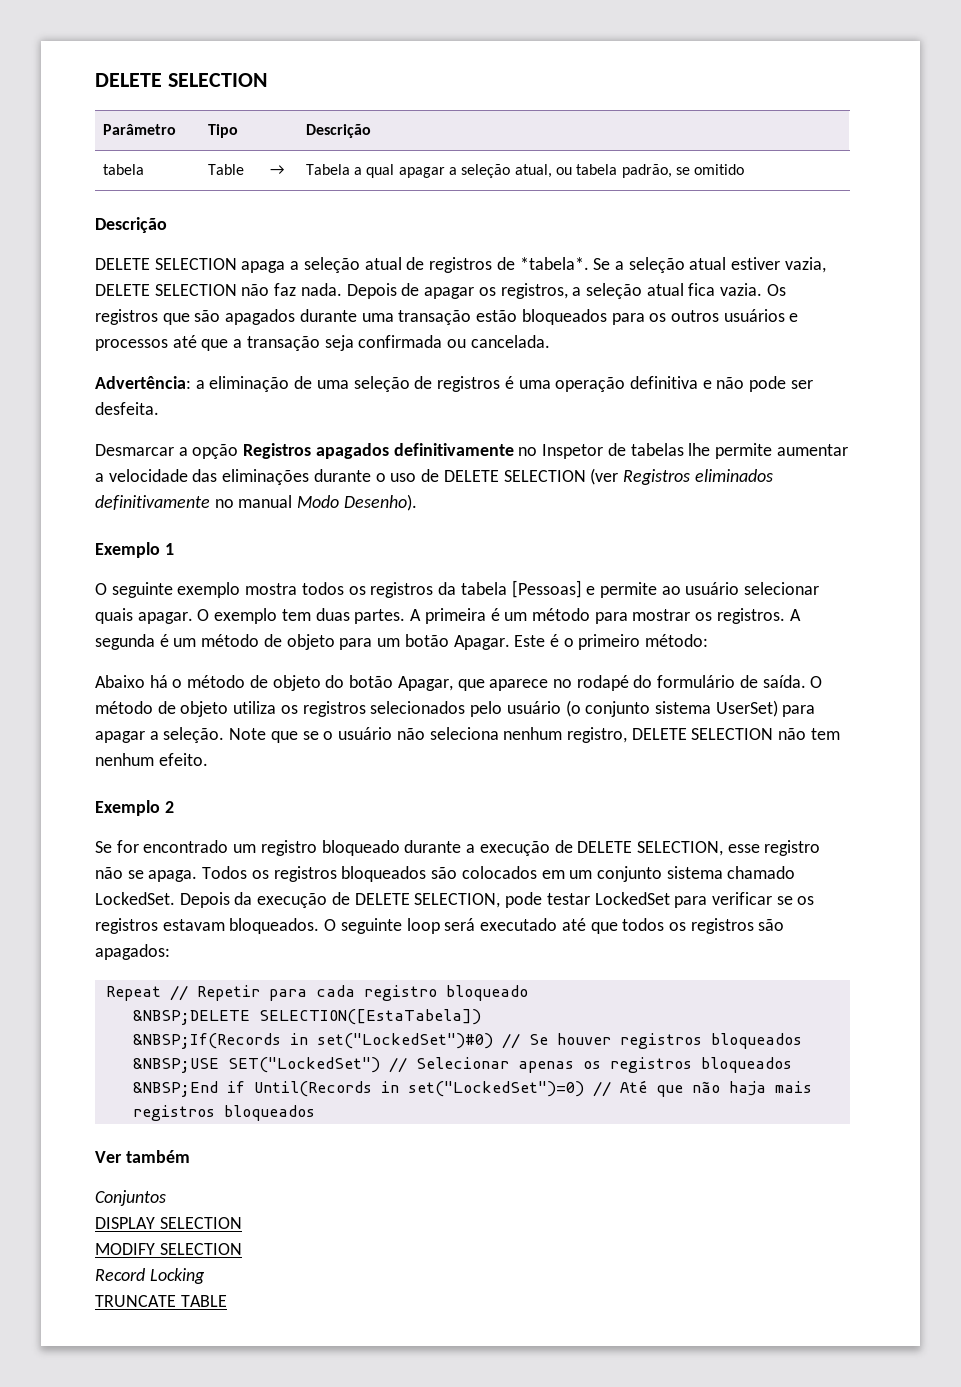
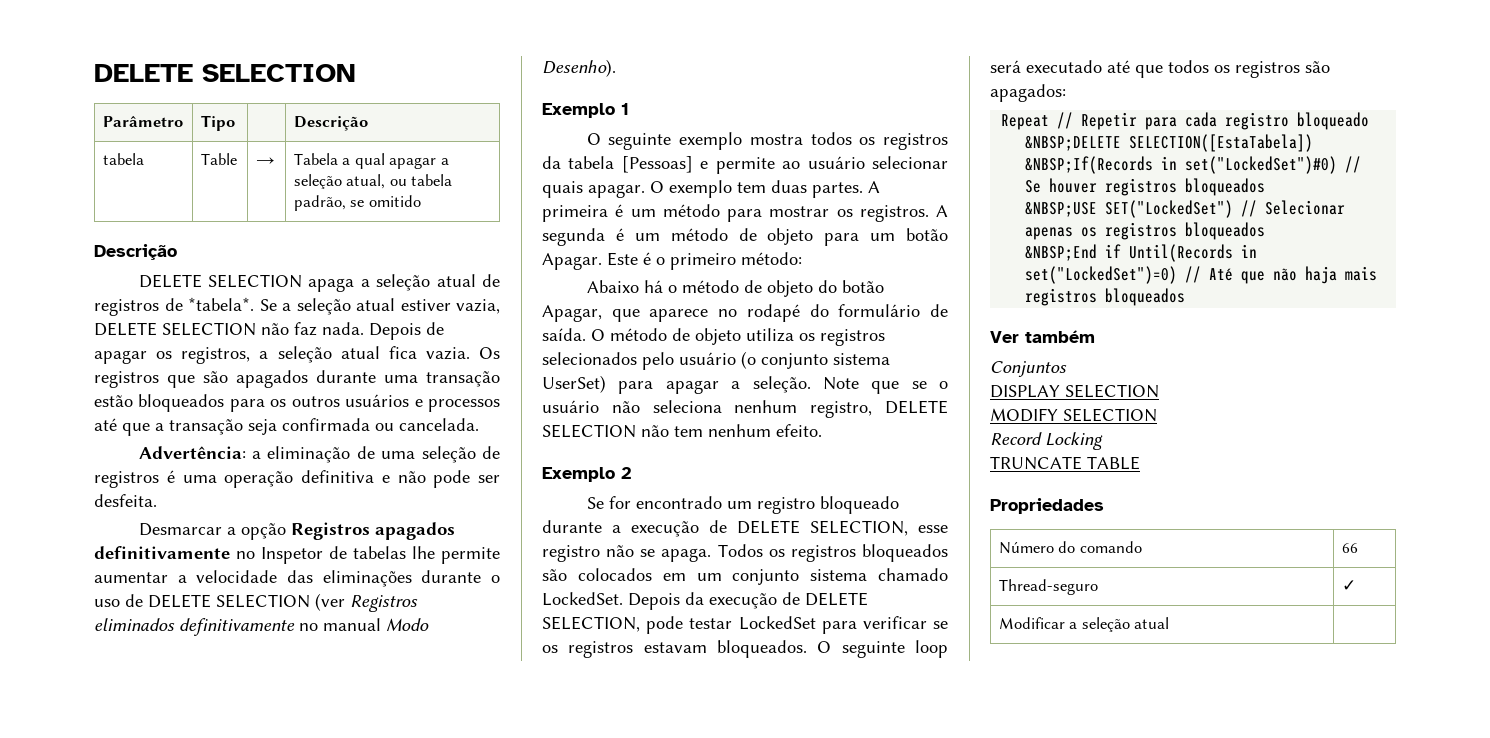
+ Propriedades
+ Número do comando | 66
+ Thread-seguro | ✓
+ Modificar a seleção atual |

